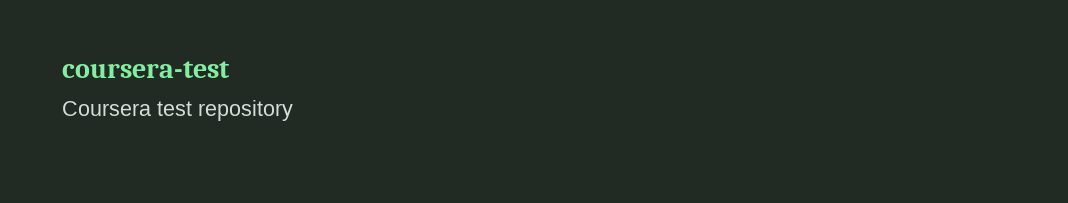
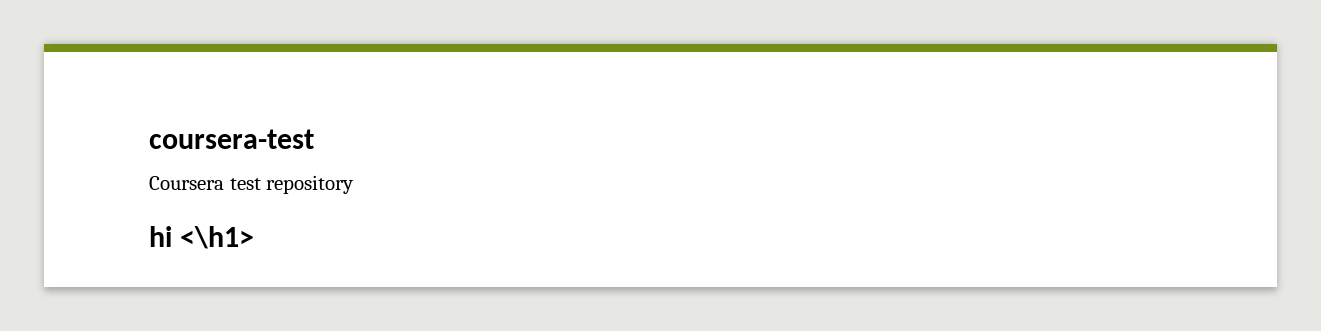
+ hi <\h1>

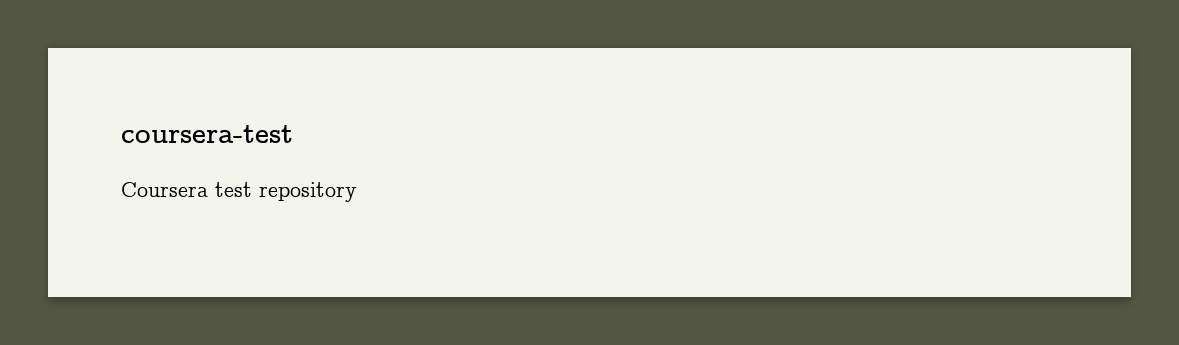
- hi <\h1>

